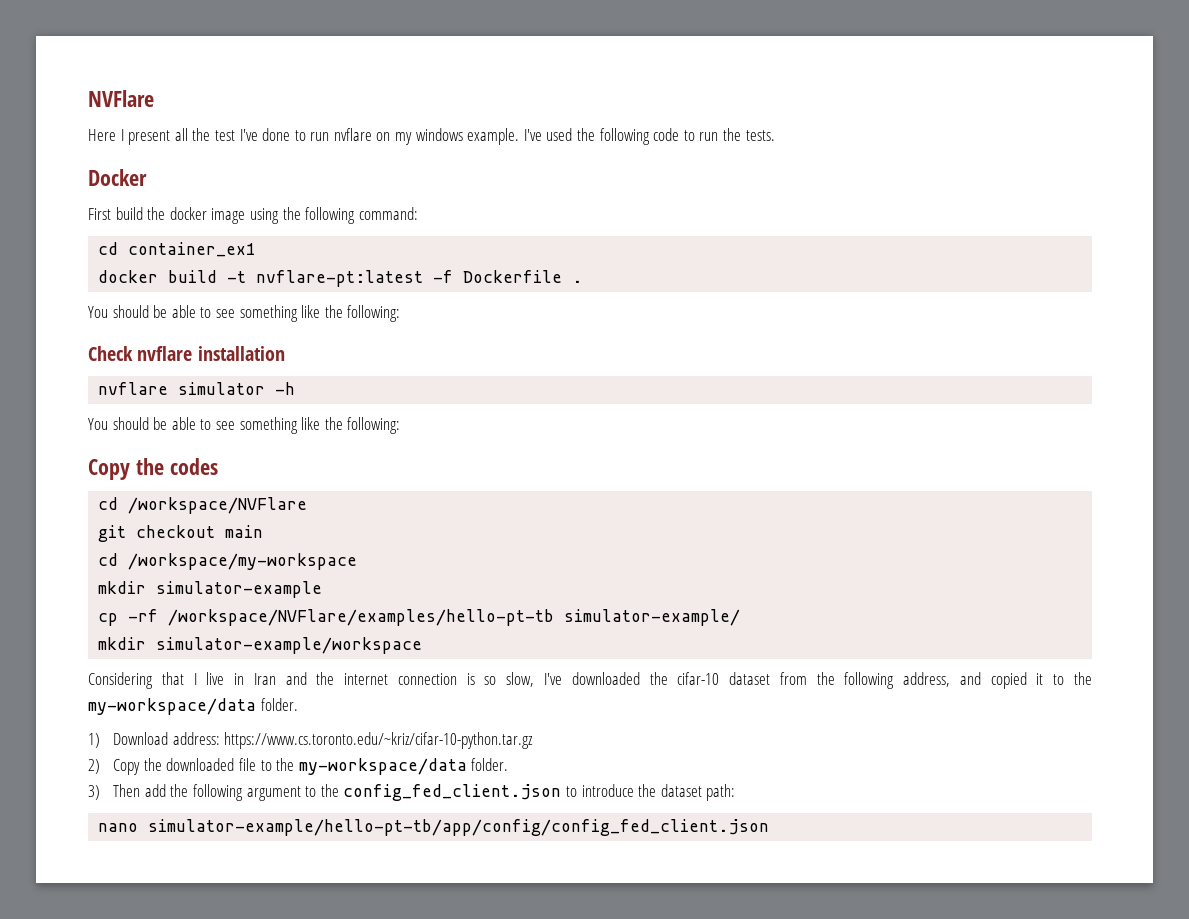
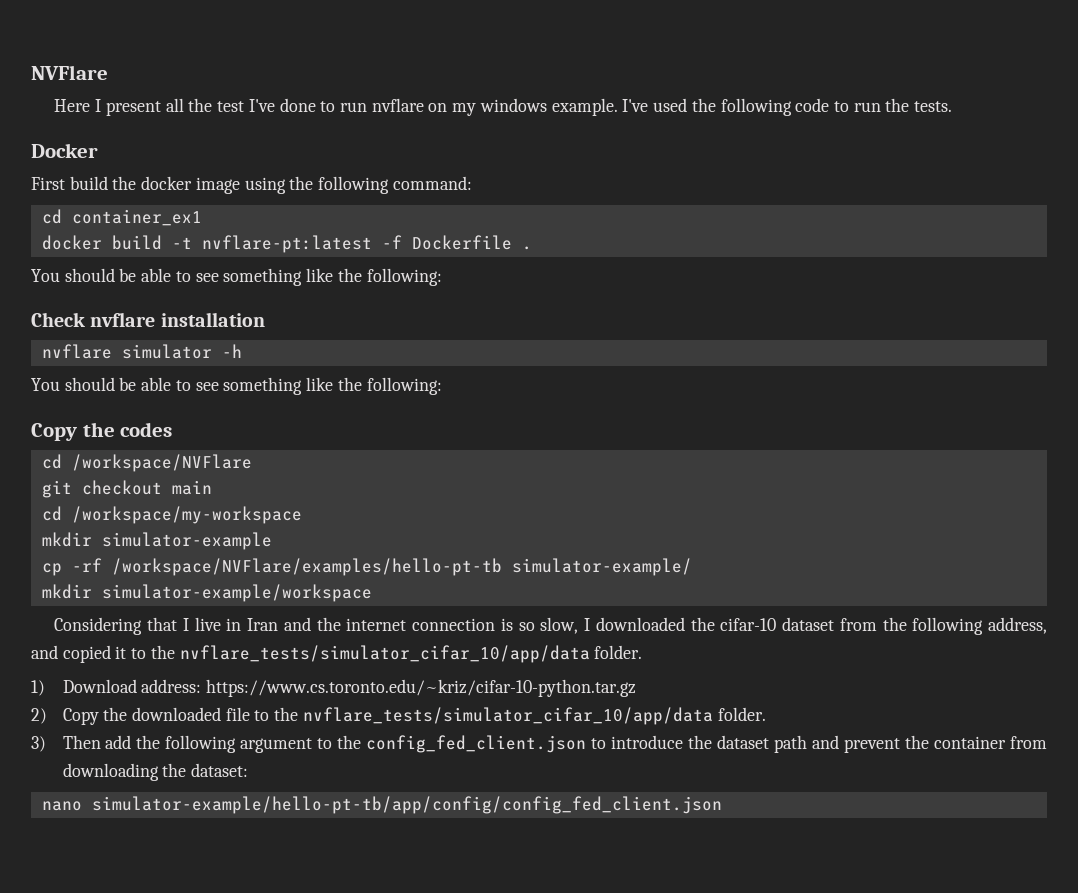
- Considering that I live in Iran and the internet connection is so slow, I've downloaded the cifar-10 dataset from the following address, and copied it to the my-workspace/data folder.
+ Considering that I live in Iran and the internet connection is so slow, I downloaded the cifar-10 dataset from the following address, and copied it to the nvflare_tests/simulator_cifar_10/app/data folder.
- 2) Copy the downloaded file to the my-workspace/data folder.
+ 2) Copy the downloaded file to the nvflare_tests/simulator_cifar_10/app/data folder.
- 3) Then add the following argument to the config_fed_client.json to introduce the dataset path:
+ 3) Then add the following argument to the config_fed_client.json to introduce the dataset path and prevent the container from downloading the dataset:

